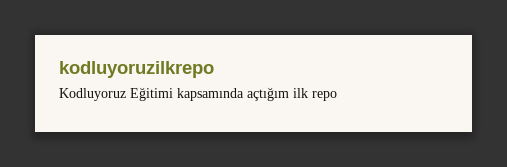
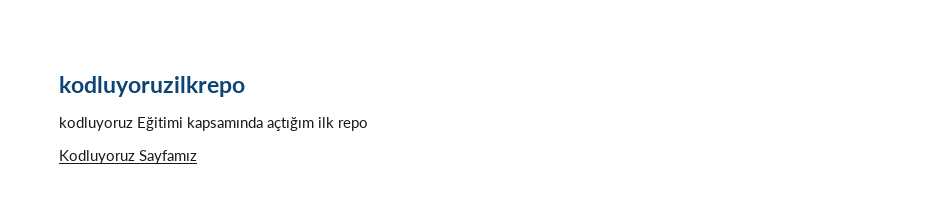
- Kodluyoruz Eğitimi kapsamında açtığım ilk repo
+ kodluyoruz Eğitimi kapsamında açtığım ilk repo
+ Kodluyoruz Sayfamız

